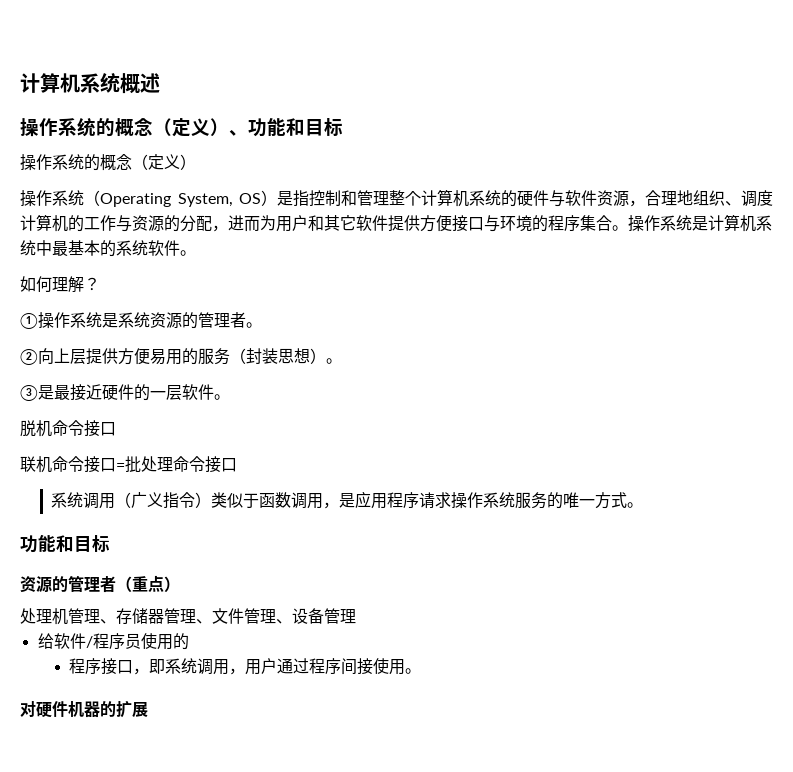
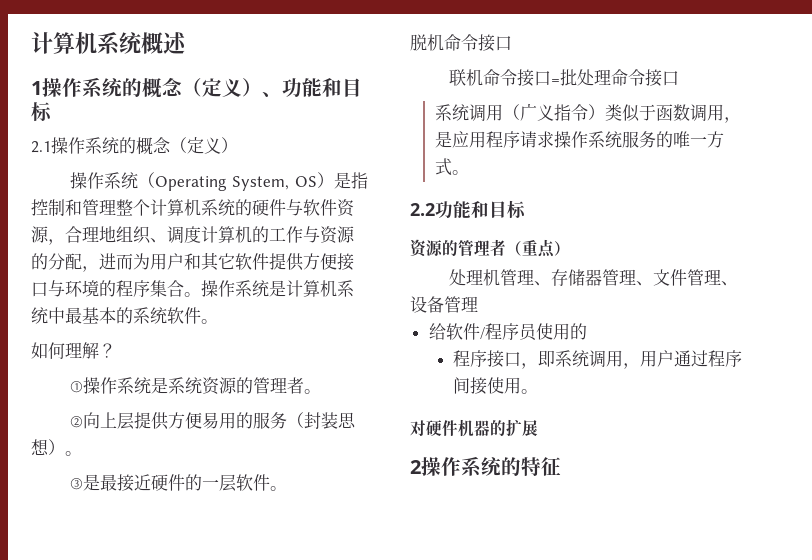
- 操作系统的概念（定义）、功能和目标
- 操作系统的概念（定义）
+ 1操作系统的概念（定义）、功能和目标
+ 2.1操作系统的概念（定义）
  系统调用（广义指令）类似于函数调用，是应用程序请求操作系统服务的唯一方式。
- 功能和目标
+ 2.2功能和目标
+ 2操作系统的特征

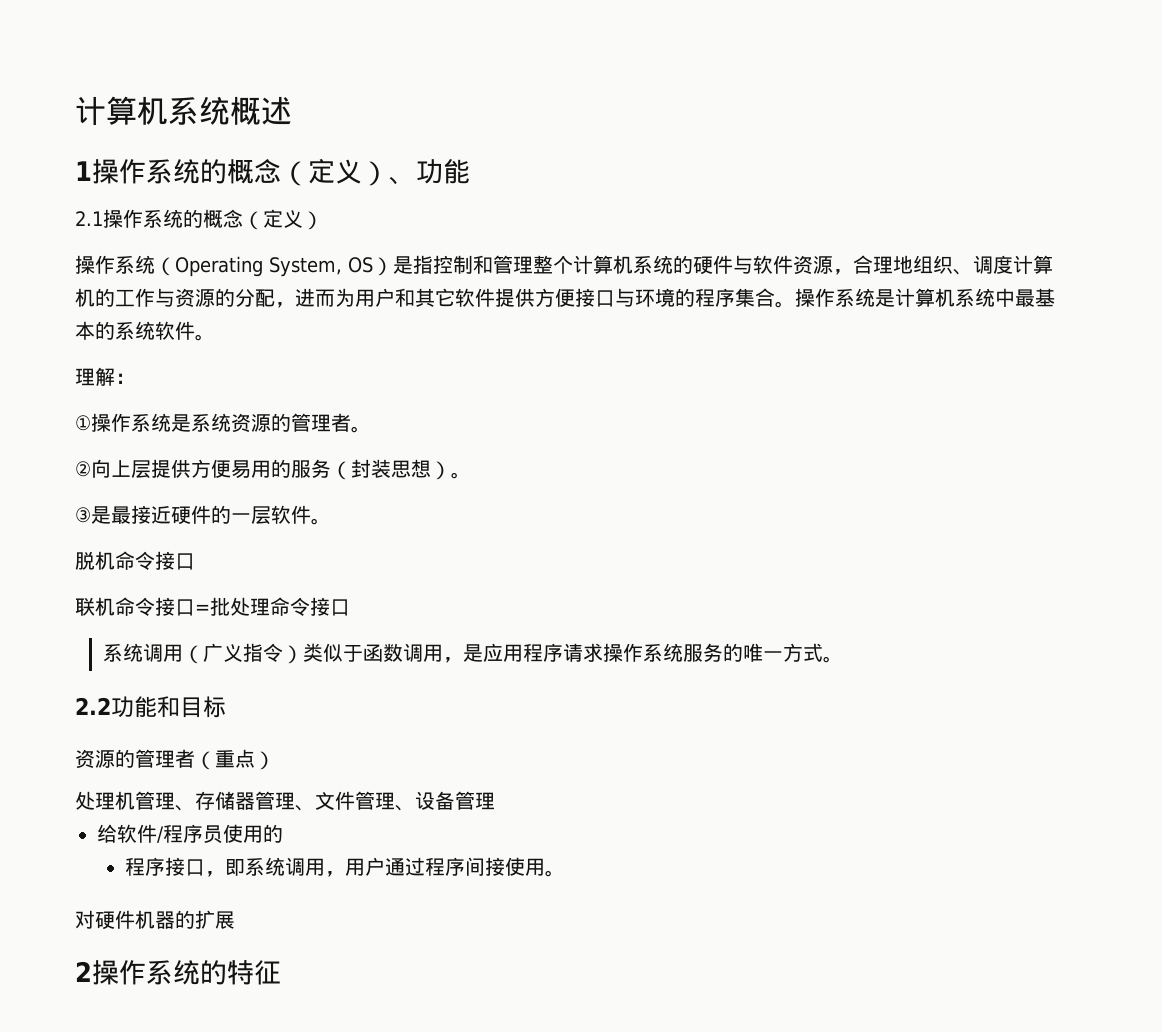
- 1操作系统的概念（定义）、功能和目标
+ 1操作系统的概念（定义）、功能
- 如何理解？
+ 理解：

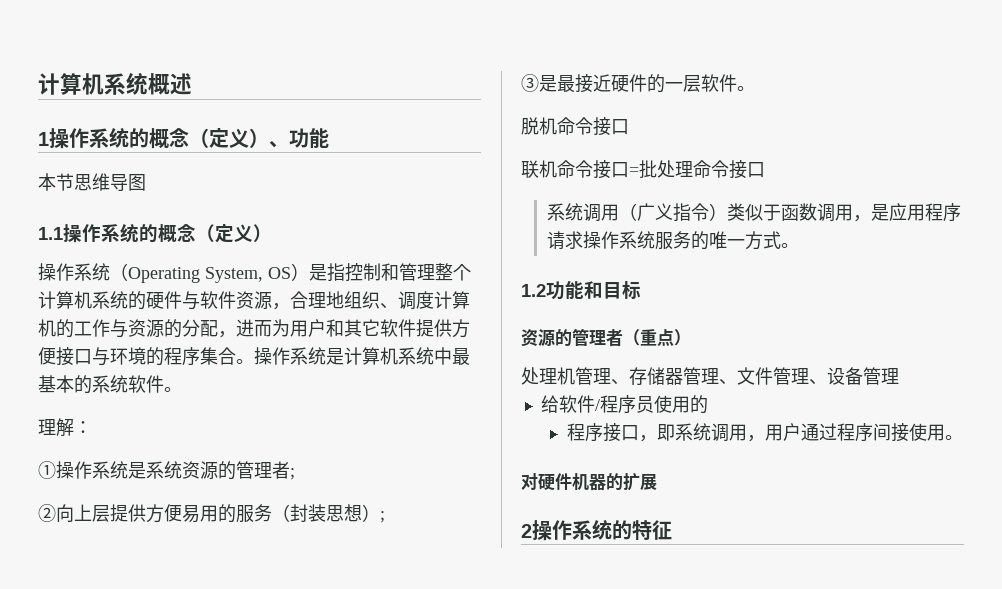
- 2.1操作系统的概念（定义）
+ 本节思维导图
+ 1.1操作系统的概念（定义）
- ①操作系统是系统资源的管理者。
+ ①操作系统是系统资源的管理者;
- ②向上层提供方便易用的服务（封装思想）。
+ ②向上层提供方便易用的服务（封装思想）;
- 2.2功能和目标
+ 1.2功能和目标

